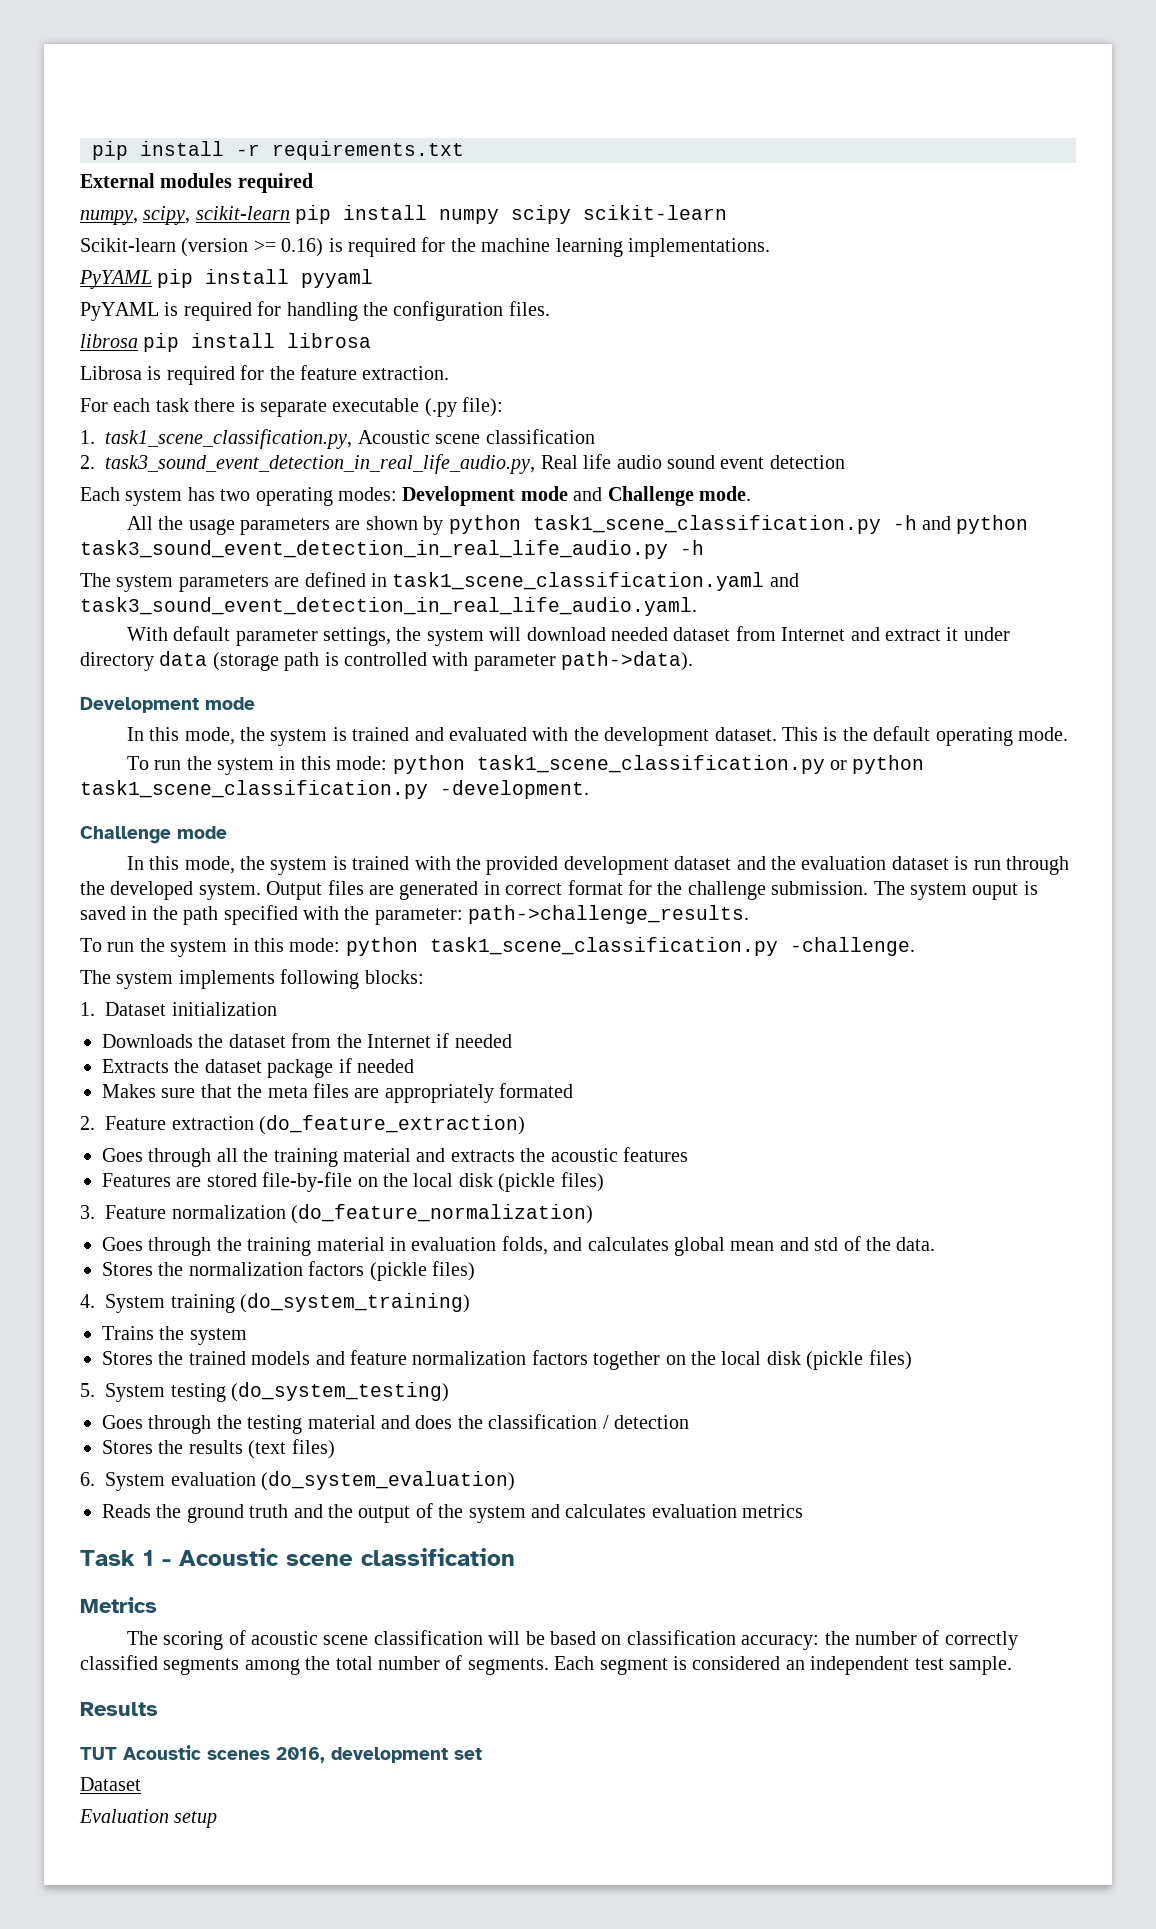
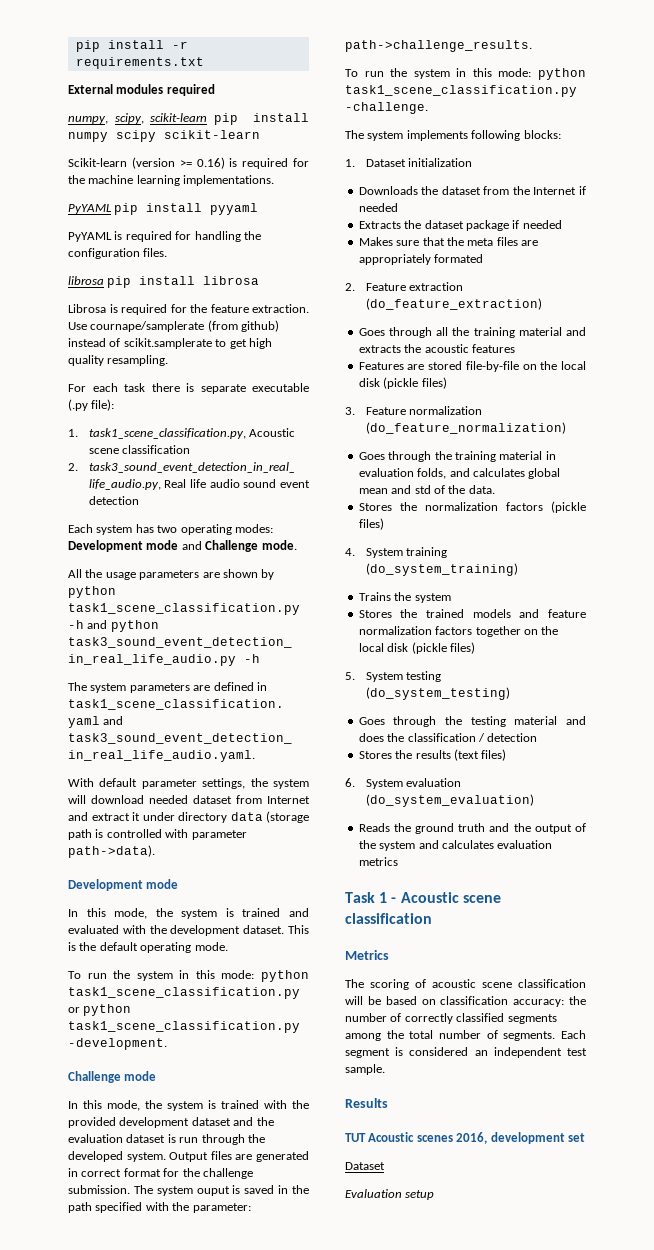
+ Use cournape/samplerate (from github) instead of scikit.samplerate to get high quality resampling.

